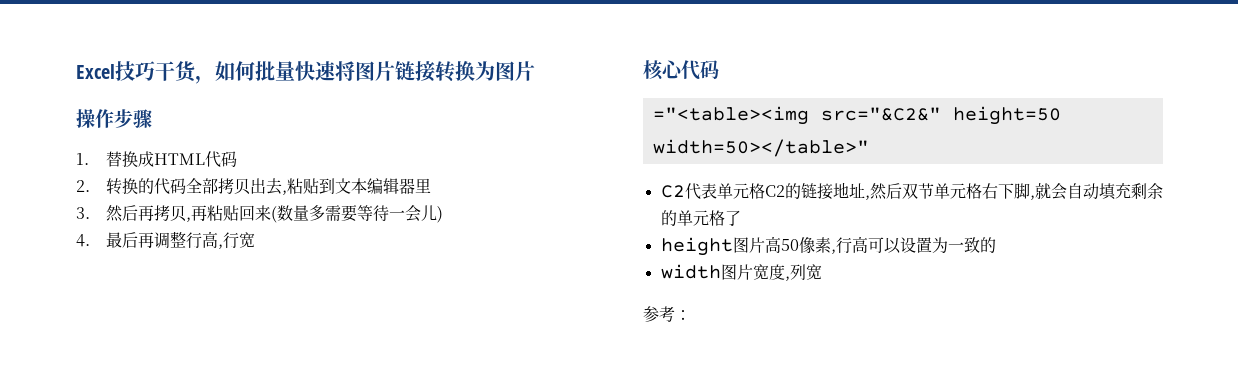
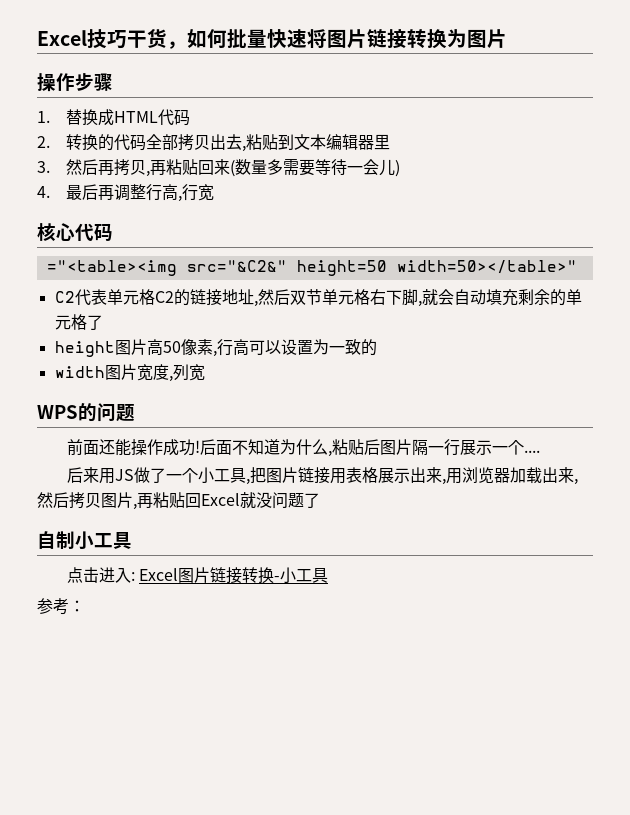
+ WPS的问题
+ 前面还能操作成功!后面不知道为什么,粘贴后图片隔一行展示一个....
+ 后来用JS做了一个小工具,把图片链接用表格展示出来,用浏览器加载出来,然后拷贝图片,再粘贴回Excel就没问题了
+ 自制小工具
+ 点击进入: Excel图片链接转换-小工具

